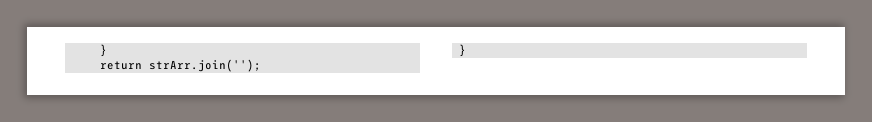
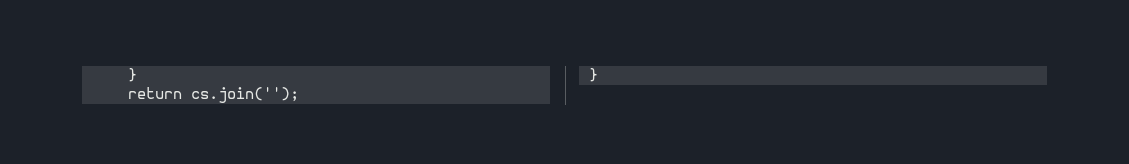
- return strArr.join('');
+ return cs.join('');

